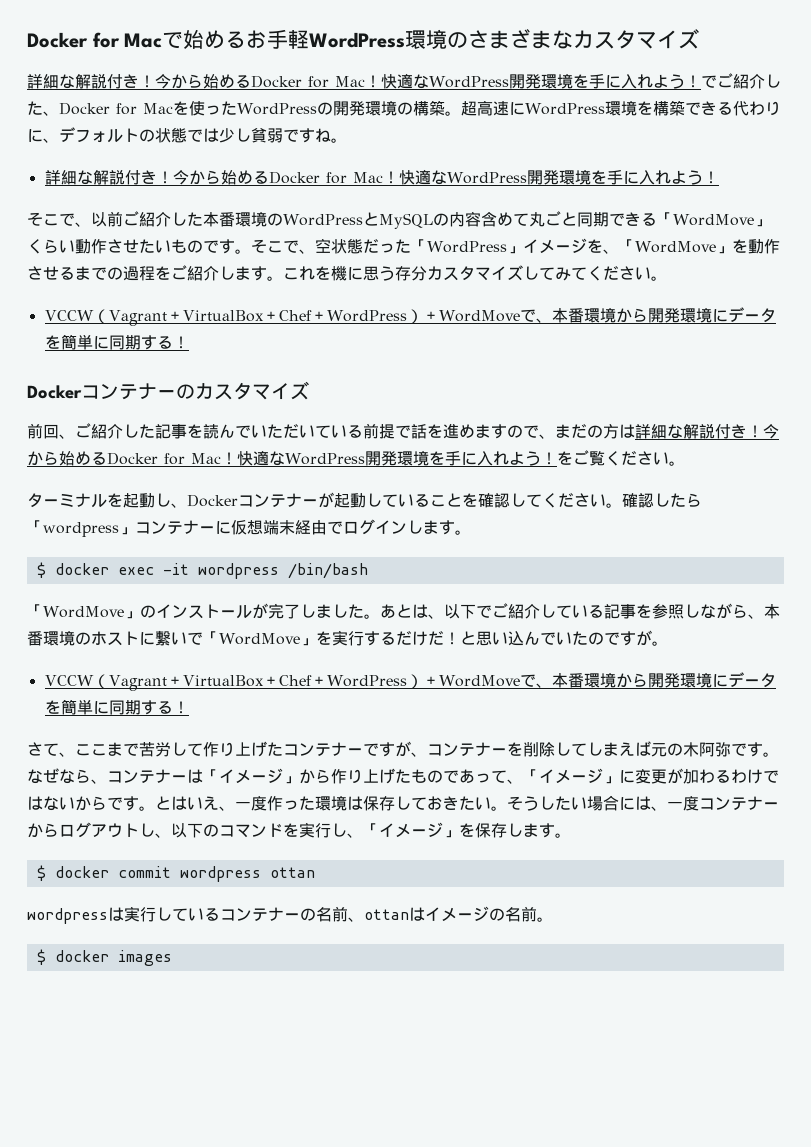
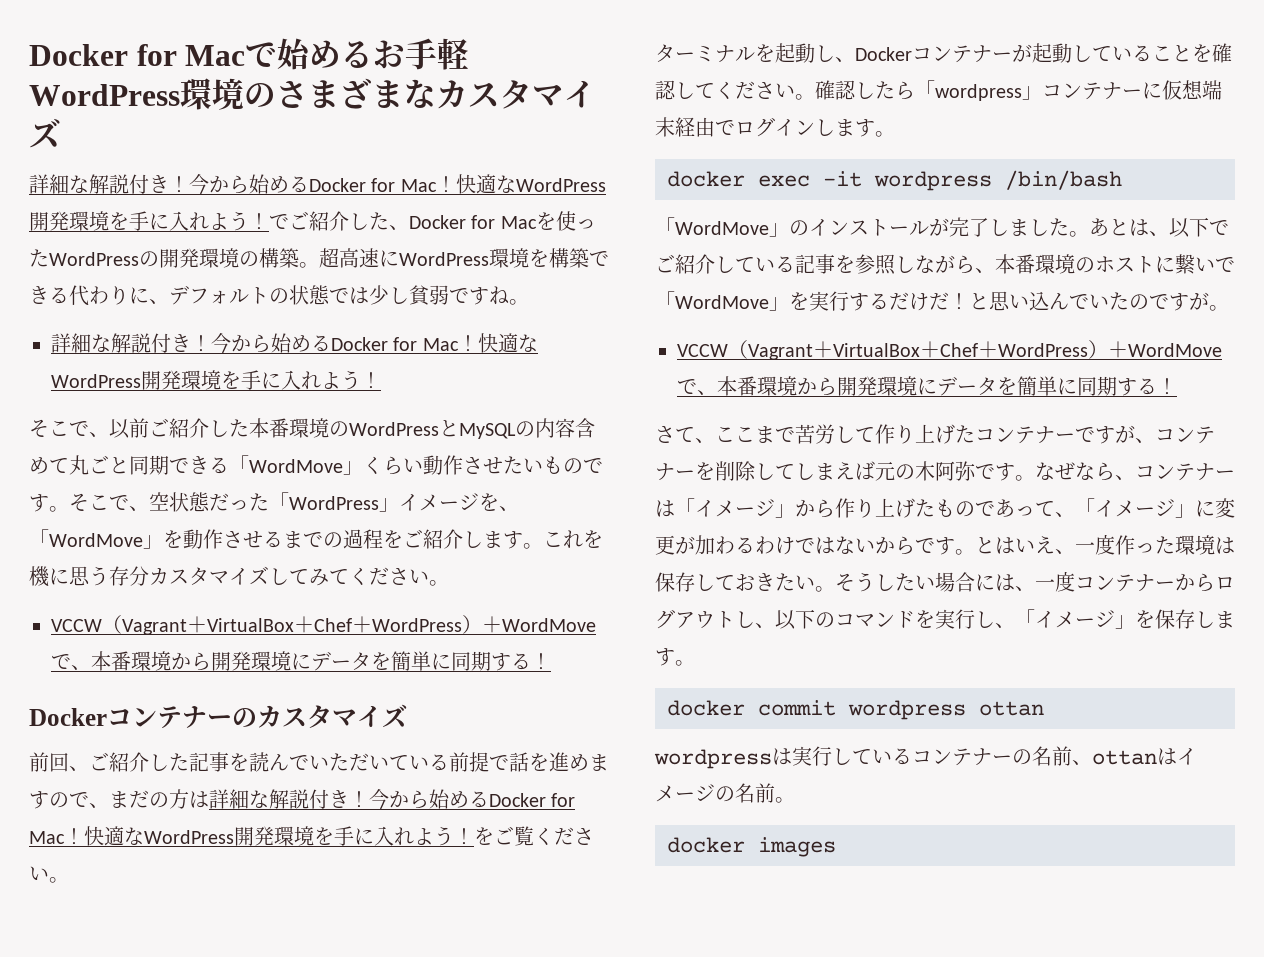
- $ docker exec -it wordpress /bin/bash
+ docker exec -it wordpress /bin/bash
- $ docker commit wordpress ottan
+ docker commit wordpress ottan
- $ docker images
+ docker images

